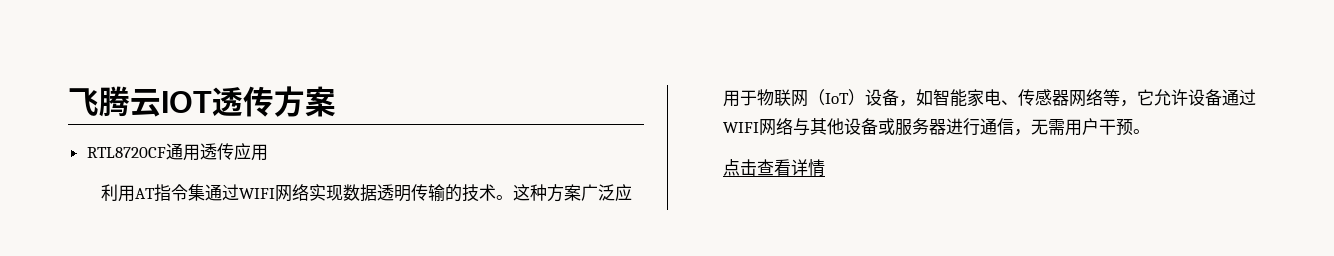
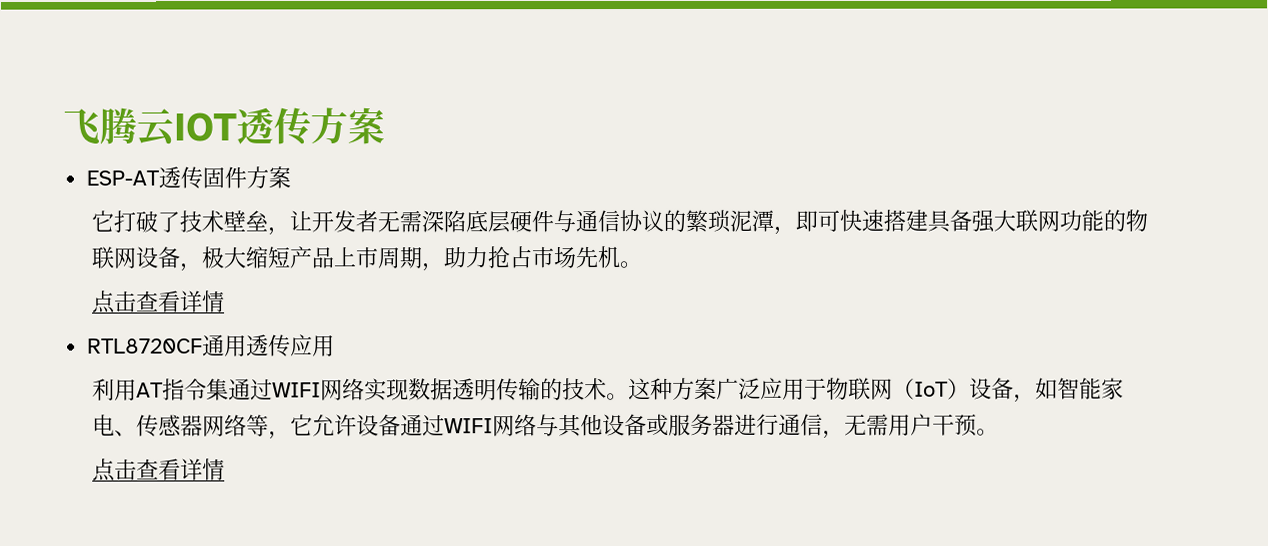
+ ESP-AT透传固件方案
+ 它打破了技术壁垒，让开发者无需深陷底层硬件与通信协议的繁琐泥潭，即可快速搭建具备强大联网功能的物联网设备，极大缩短产品上市周期，助力抢占市场先机。
+ 点击查看详情

